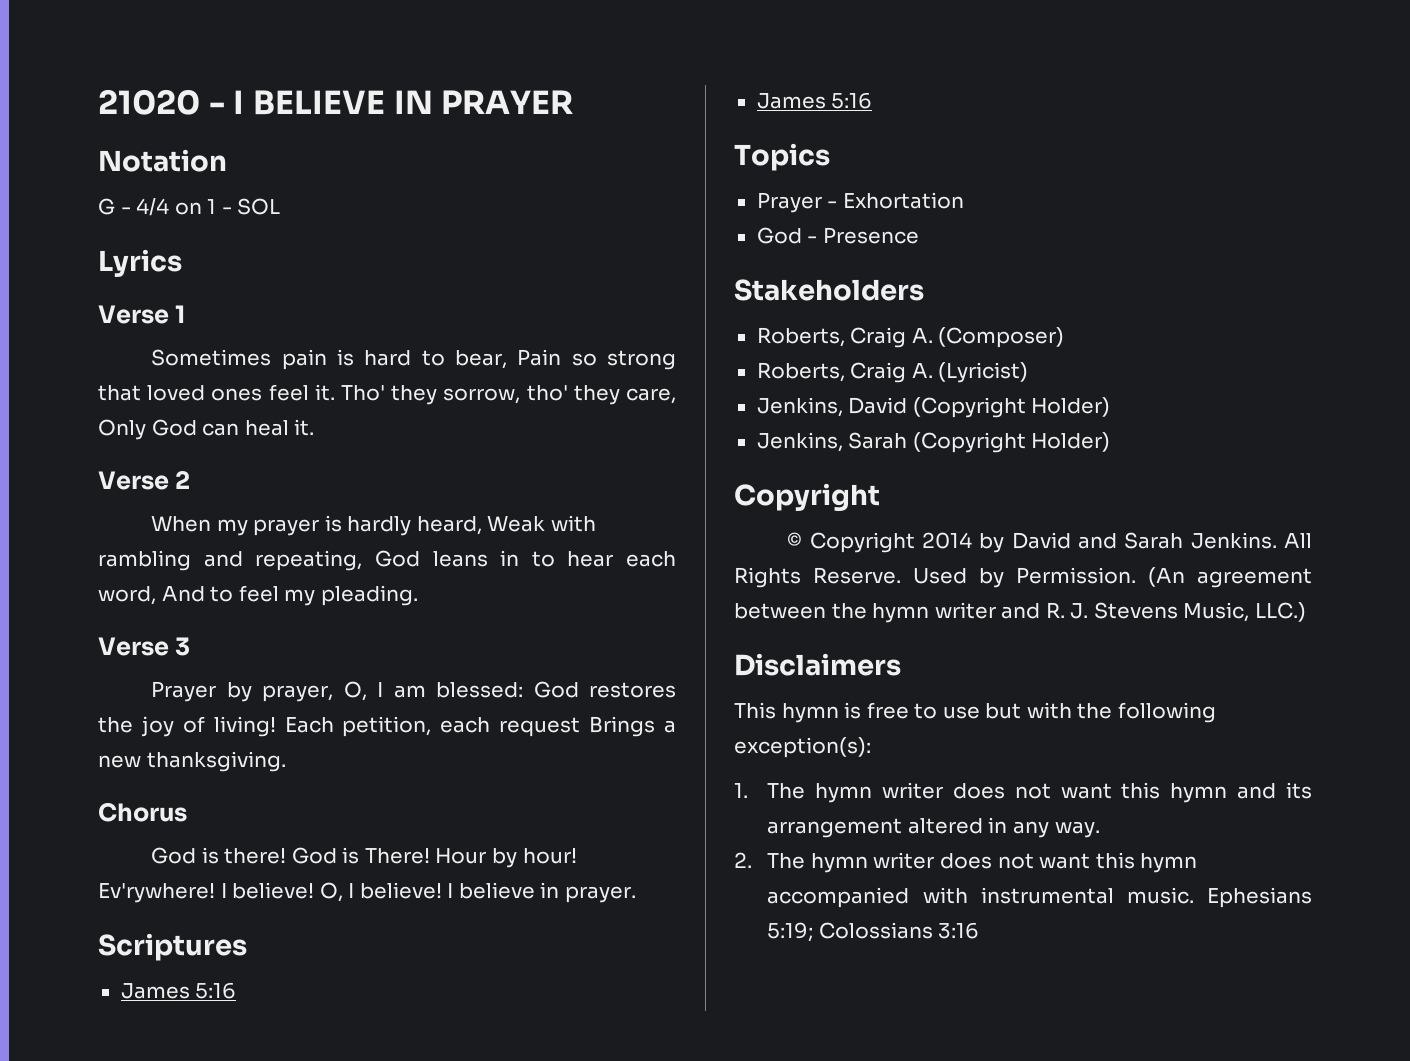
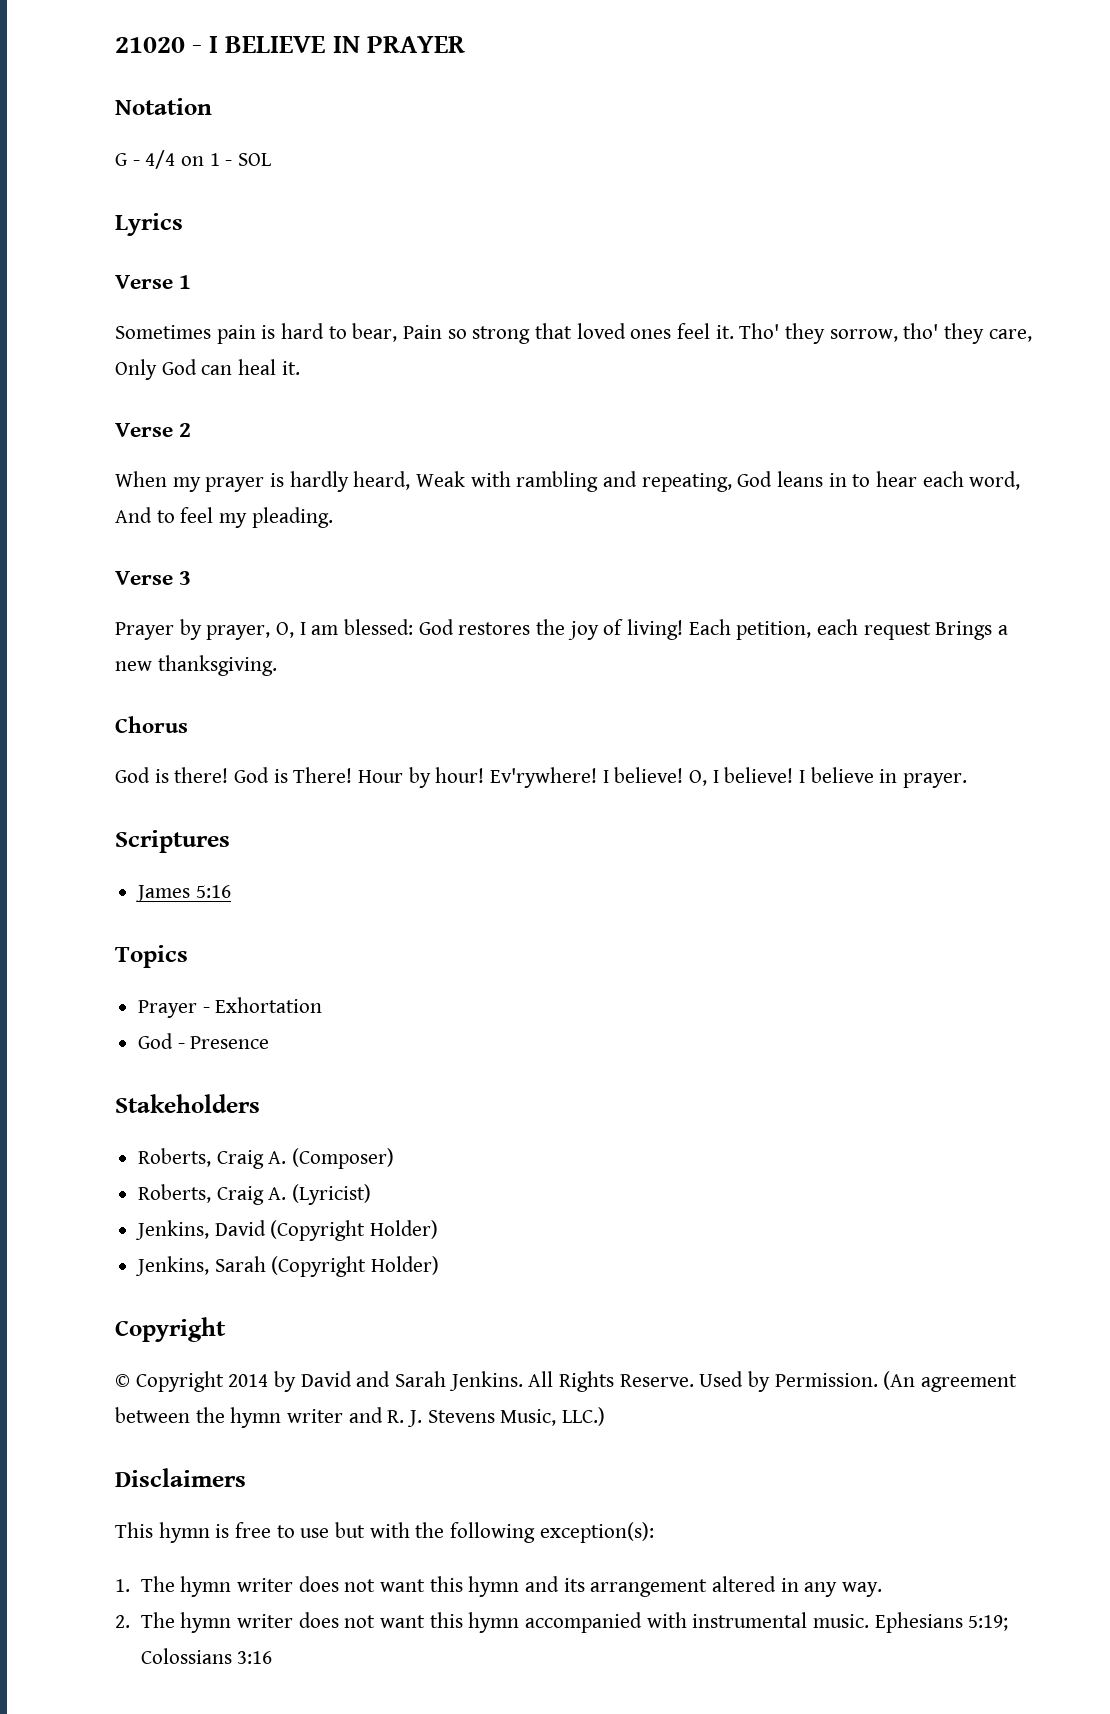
  Scriptures
- James 5:16

